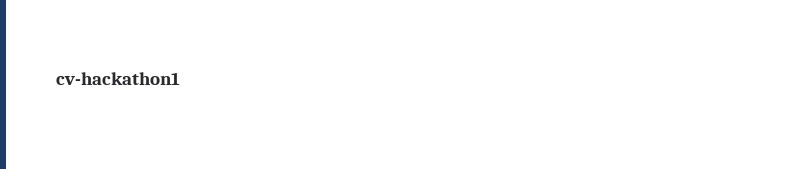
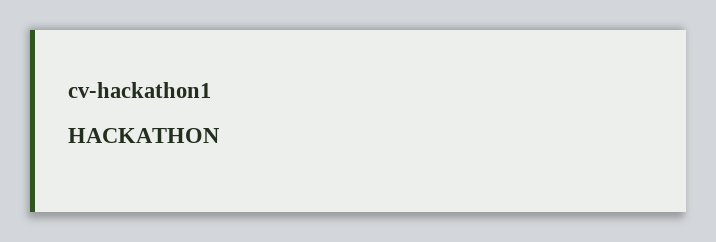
+ HACKATHON

